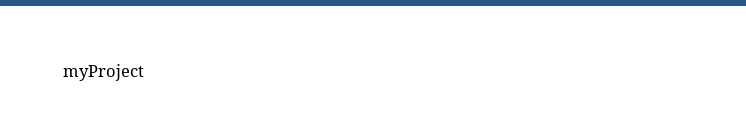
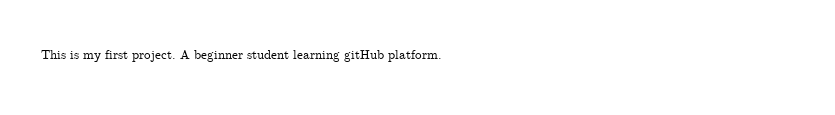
- myProject
+ This is my first project. A beginner student learning gitHub platform.

